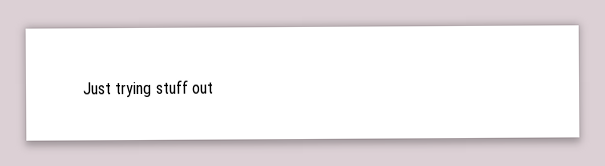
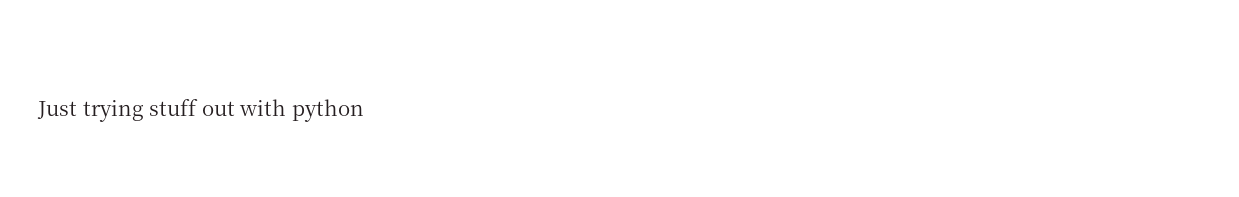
- Just trying stuff out
+ Just trying stuff out with python

